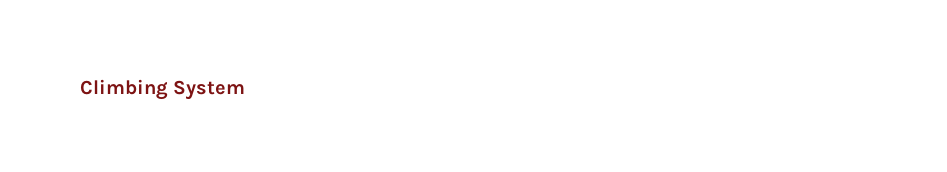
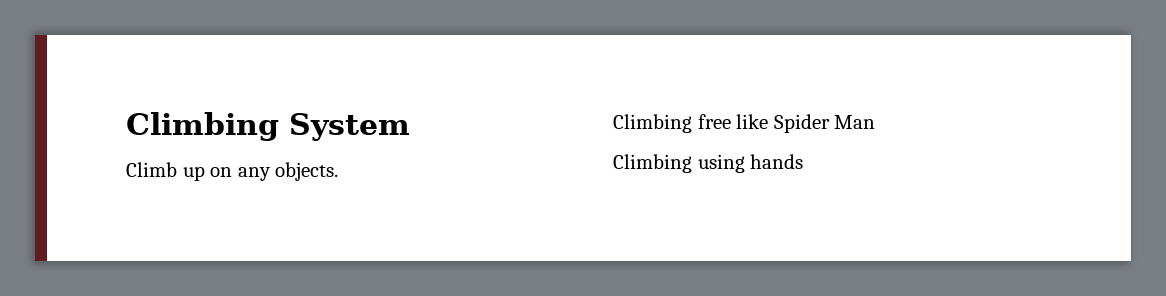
+ Climb up on any objects.
+ Climbing free like Spider Man
+ Climbing using hands

